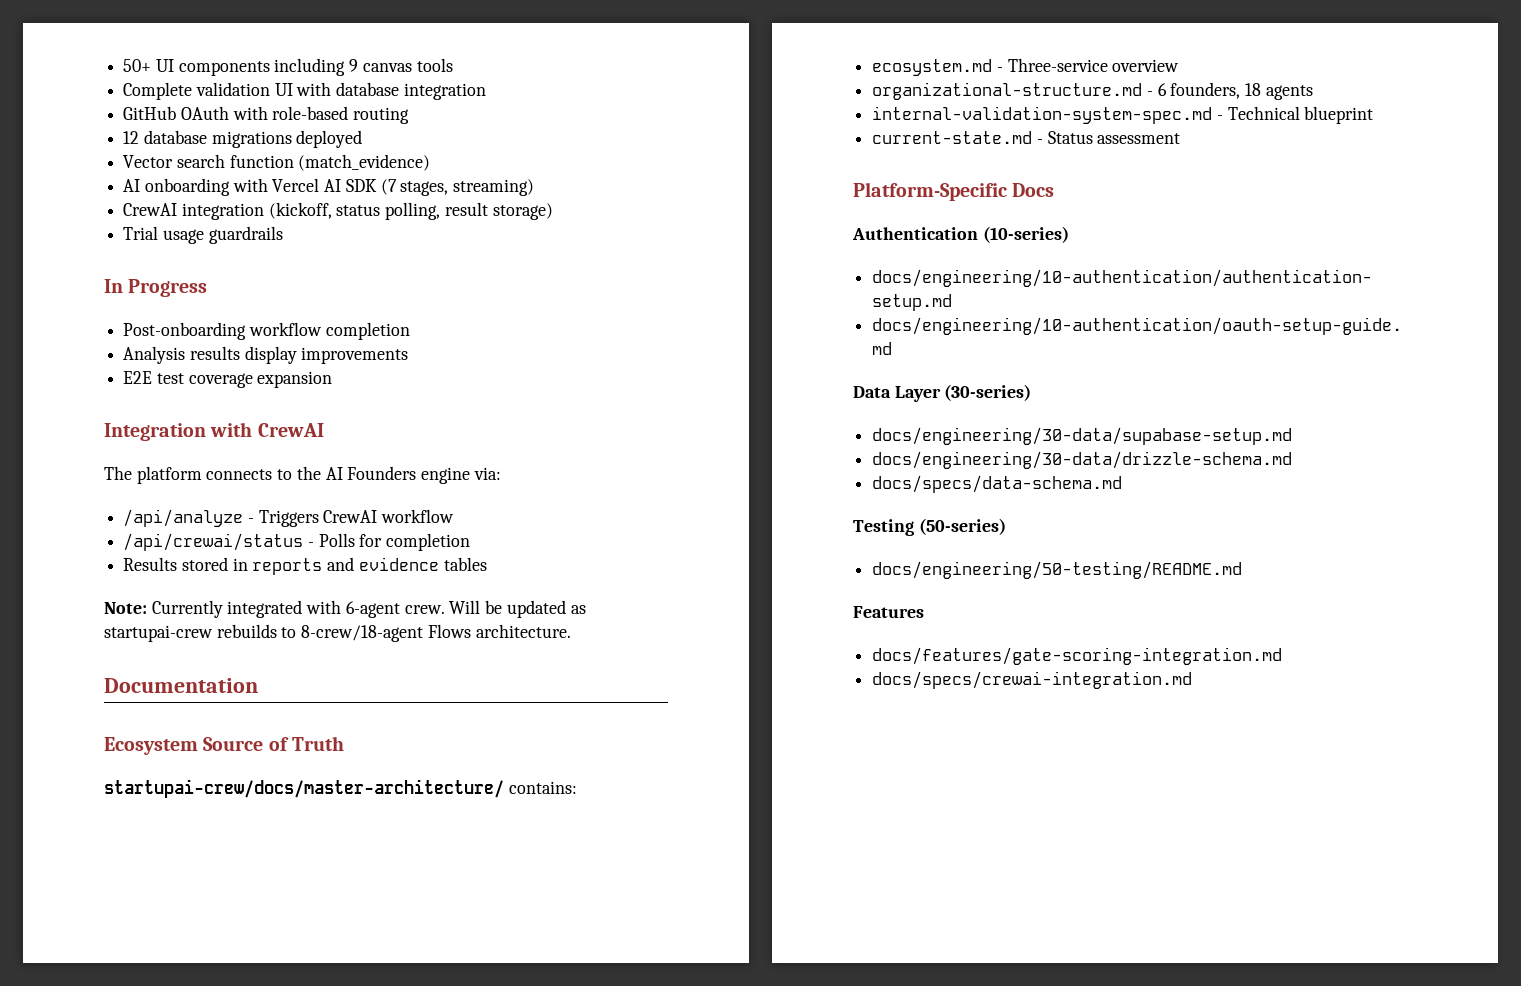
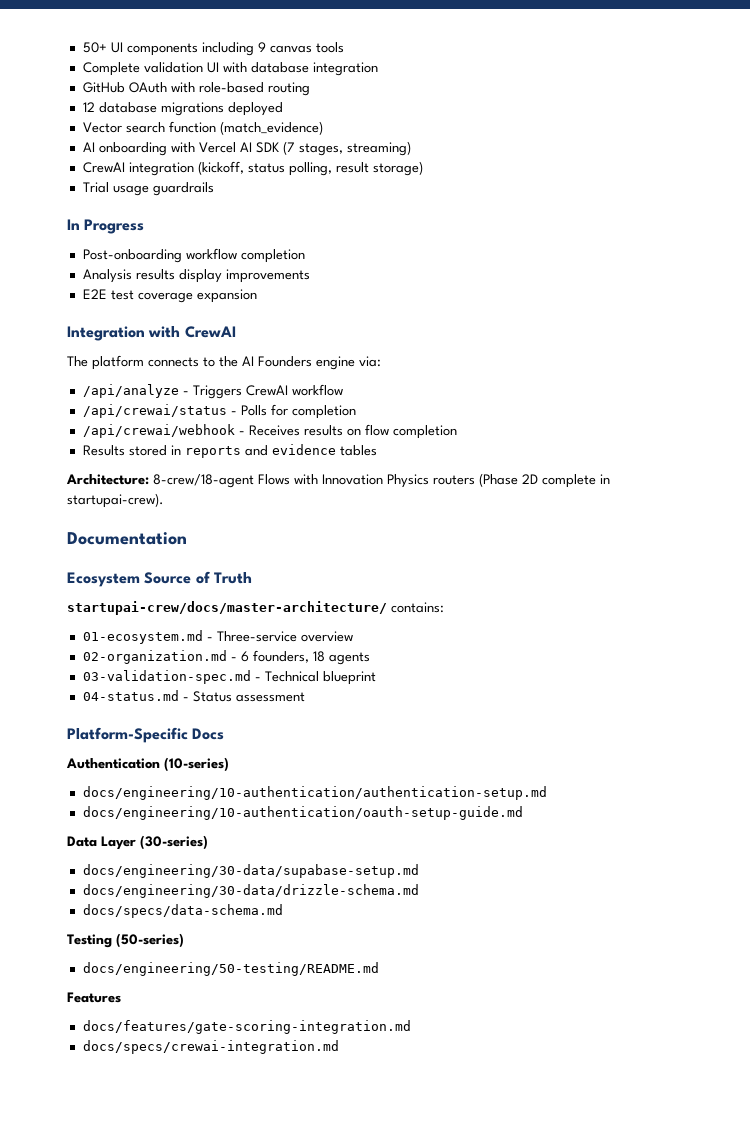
+ /api/crewai/webhook - Receives results on flow completion
- Note: Currently integrated with 6-agent crew. Will be updated as startupai-crew rebuilds to 8-crew/18-agent Flows architecture.
+ Architecture: 8-crew/18-agent Flows with Innovation Physics routers (Phase 2D complete in startupai-crew).
- ecosystem.md - Three-service overview
+ 01-ecosystem.md - Three-service overview
- organizational-structure.md - 6 founders, 18 agents
+ 02-organization.md - 6 founders, 18 agents
- internal-validation-system-spec.md - Technical blueprint
+ 03-validation-spec.md - Technical blueprint
- current-state.md - Status assessment
+ 04-status.md - Status assessment

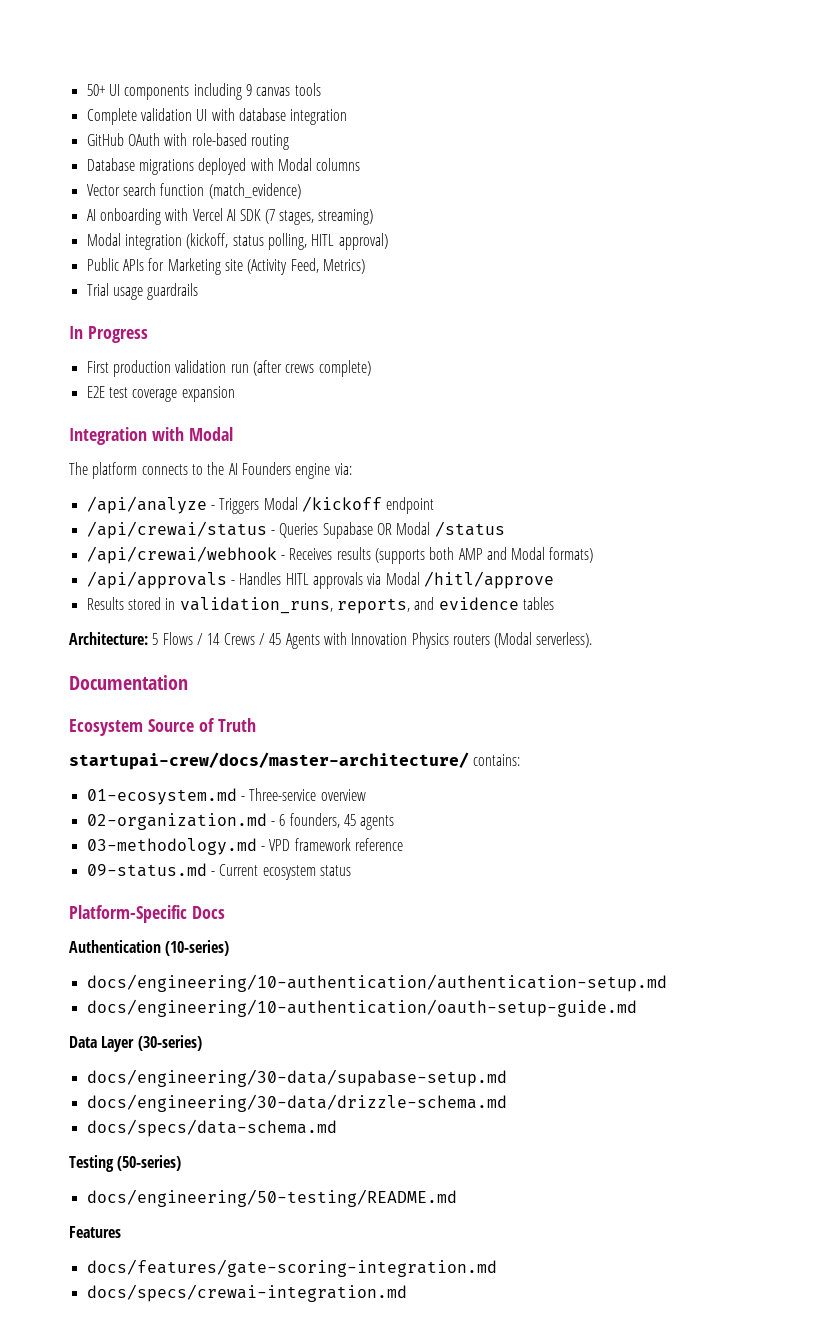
- 12 database migrations deployed
+ Database migrations deployed with Modal columns
- CrewAI integration (kickoff, status polling, result storage)
+ Modal integration (kickoff, status polling, HITL approval)
+ Public APIs for Marketing site (Activity Feed, Metrics)
- Post-onboarding workflow completion
- Analysis results display improvements
+ First production validation run (after crews complete)
- Integration with CrewAI
+ Integration with Modal
- /api/analyze - Triggers CrewAI workflow
+ /api/analyze - Triggers Modal /kickoff endpoint
- /api/crewai/status - Polls for completion
+ /api/crewai/status - Queries Supabase OR Modal /status
- /api/crewai/webhook - Receives results on flow completion
+ /api/crewai/webhook - Receives results (supports both AMP and Modal formats)
+ /api/approvals - Handles HITL approvals via Modal /hitl/approve
- Results stored in reports and evidence tables
+ Results stored in validation_runs, reports, and evidence tables
- Architecture: 8-crew/18-agent Flows with Innovation Physics routers (Phase 2D complete in startupai-crew).
+ Architecture: 5 Flows / 14 Crews / 45 Agents with Innovation Physics routers (Modal serverless).
- 02-organization.md - 6 founders, 18 agents
+ 02-organization.md - 6 founders, 45 agents
- 03-validation-spec.md - Technical blueprint
- 04-status.md - Status assessment
+ 03-methodology.md - VPD framework reference
+ 09-status.md - Current ecosystem status

